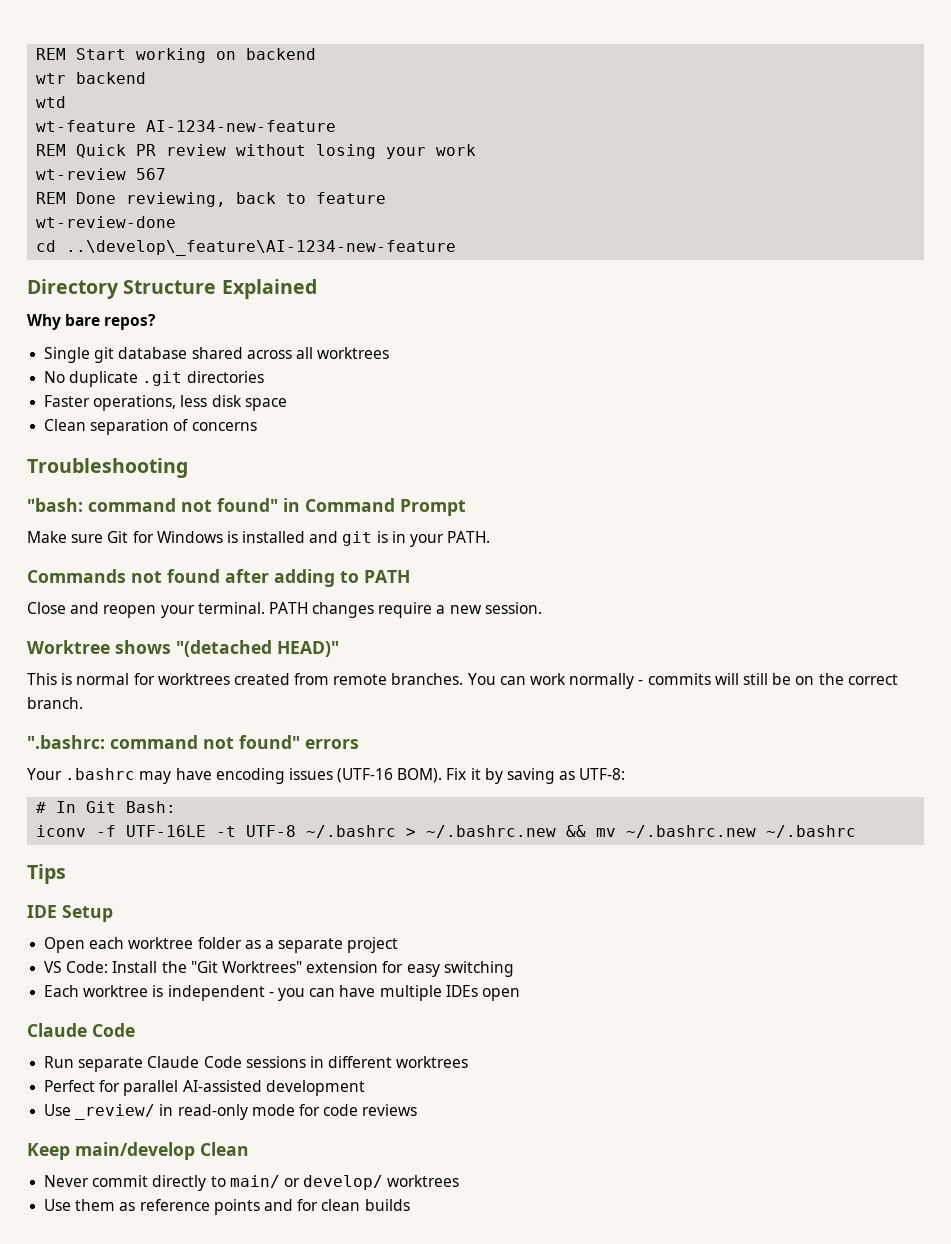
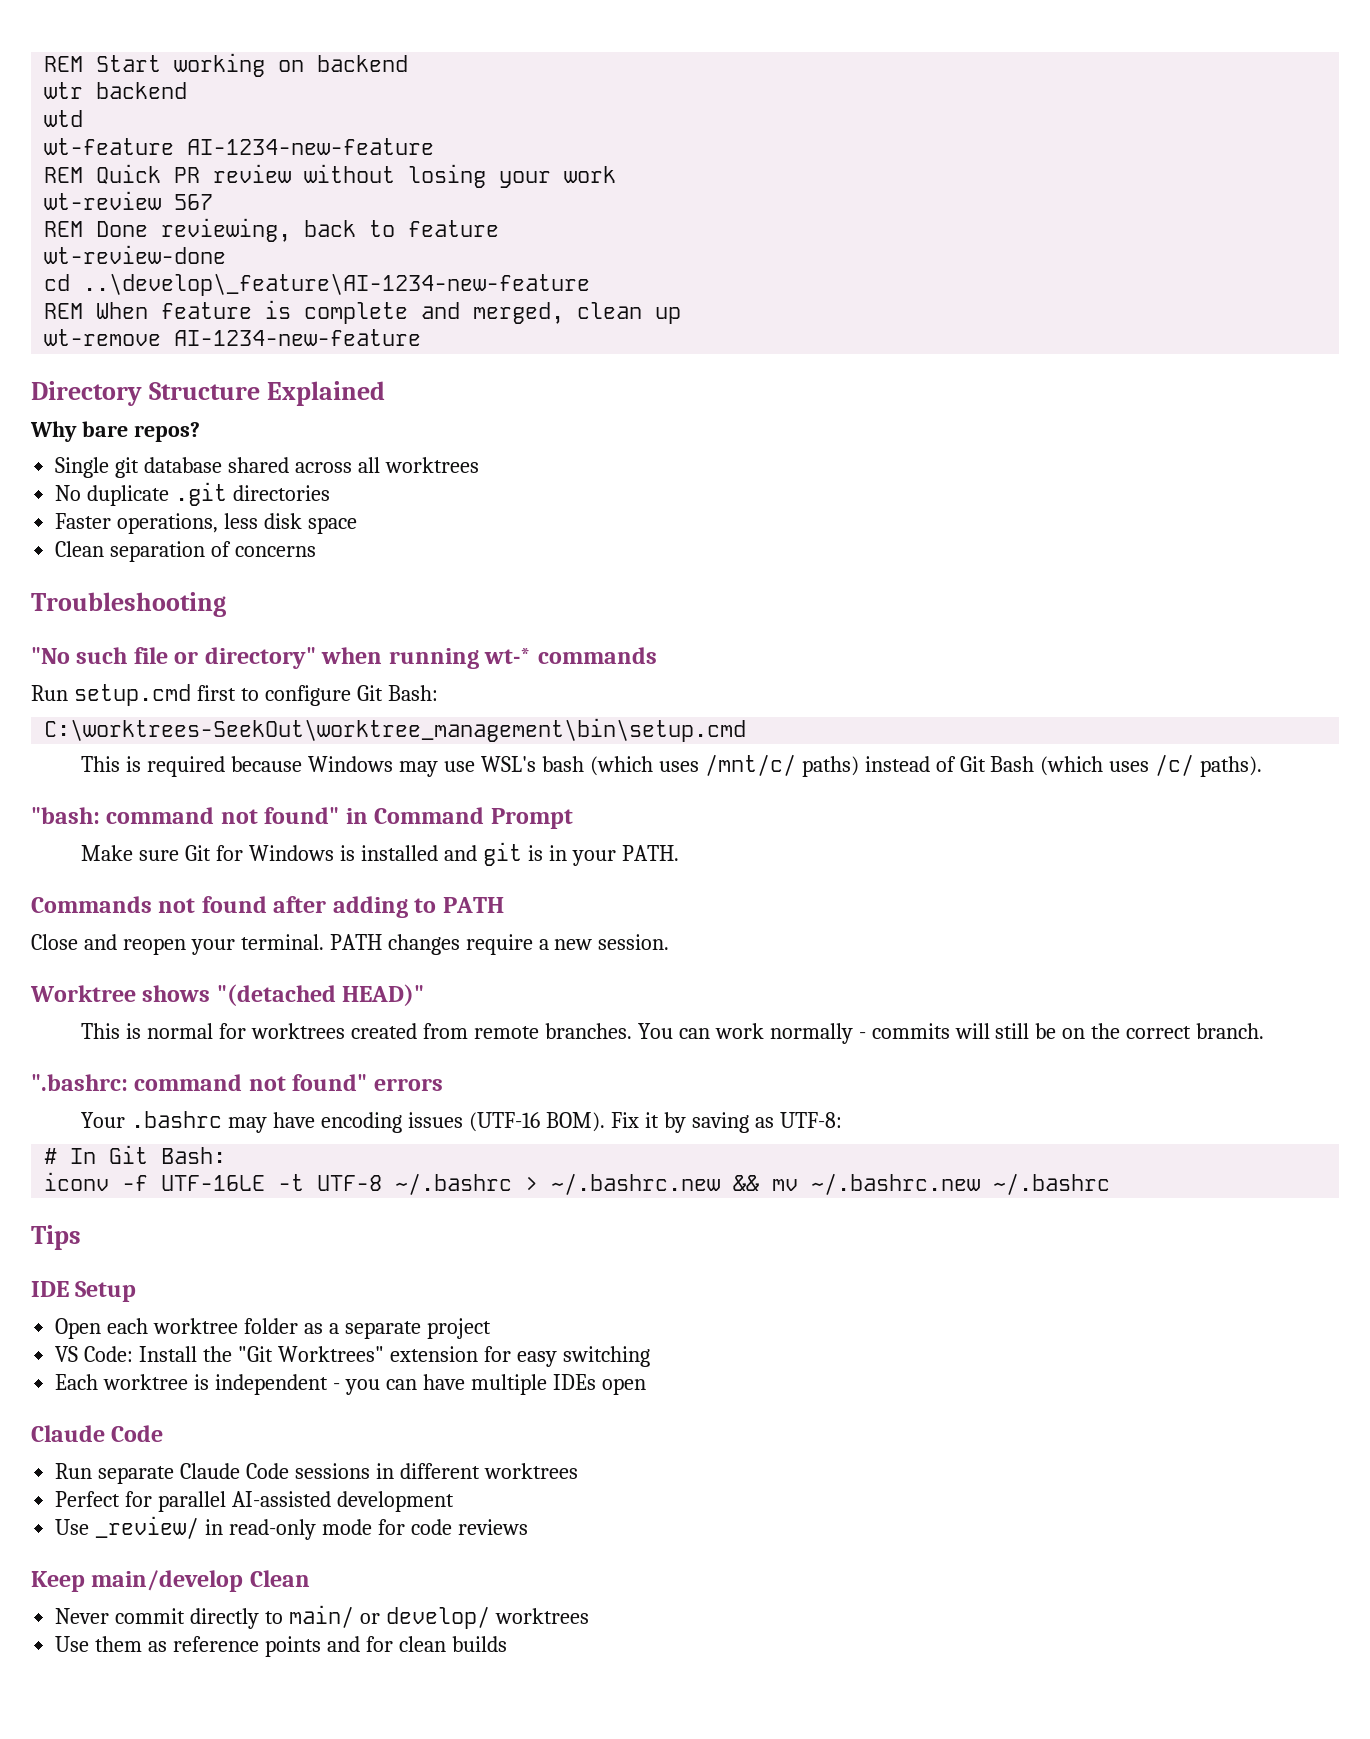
+ REM When feature is complete and merged, clean up
+ wt-remove AI-1234-new-feature
+ "No such file or directory" when running wt-* commands
+ Run setup.cmd first to configure Git Bash:
+ C:\worktrees-SeekOut\worktree_management\bin\setup.cmd
+ This is required because Windows may use WSL's bash (which uses /mnt/c/ paths) instead of Git Bash (which uses /c/ paths).

